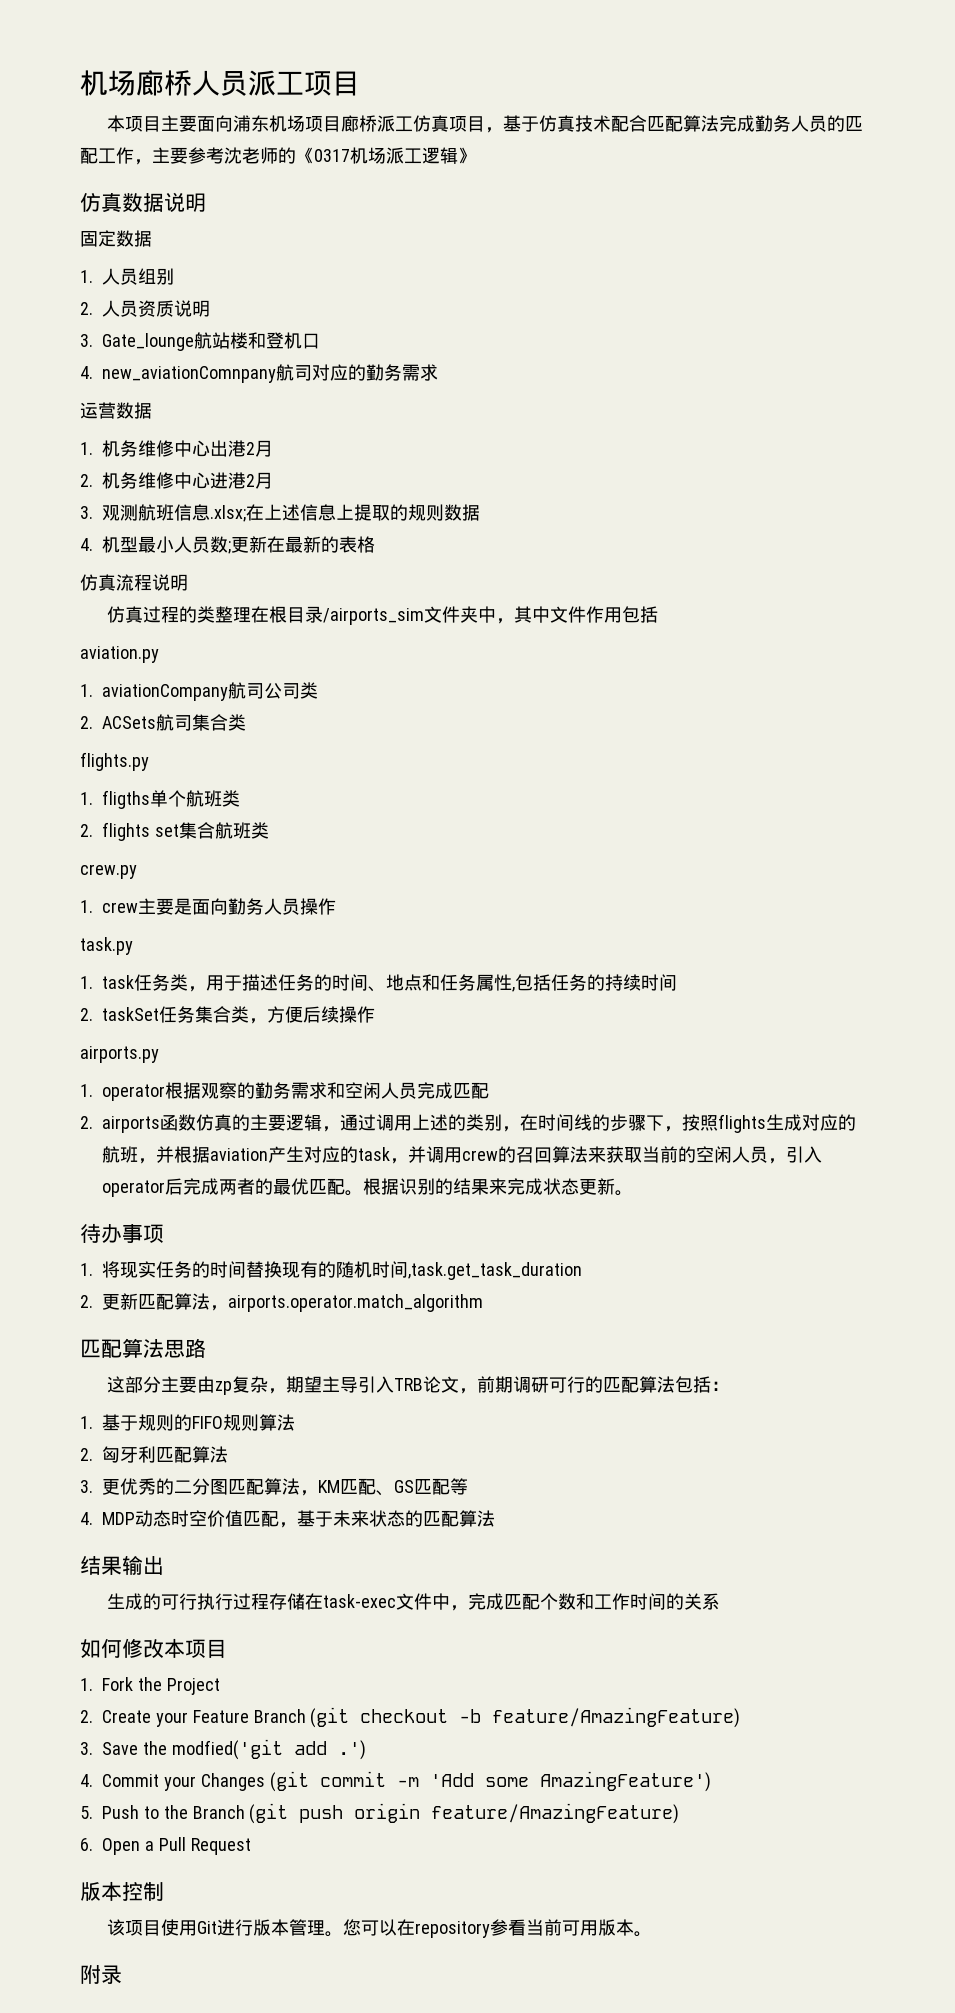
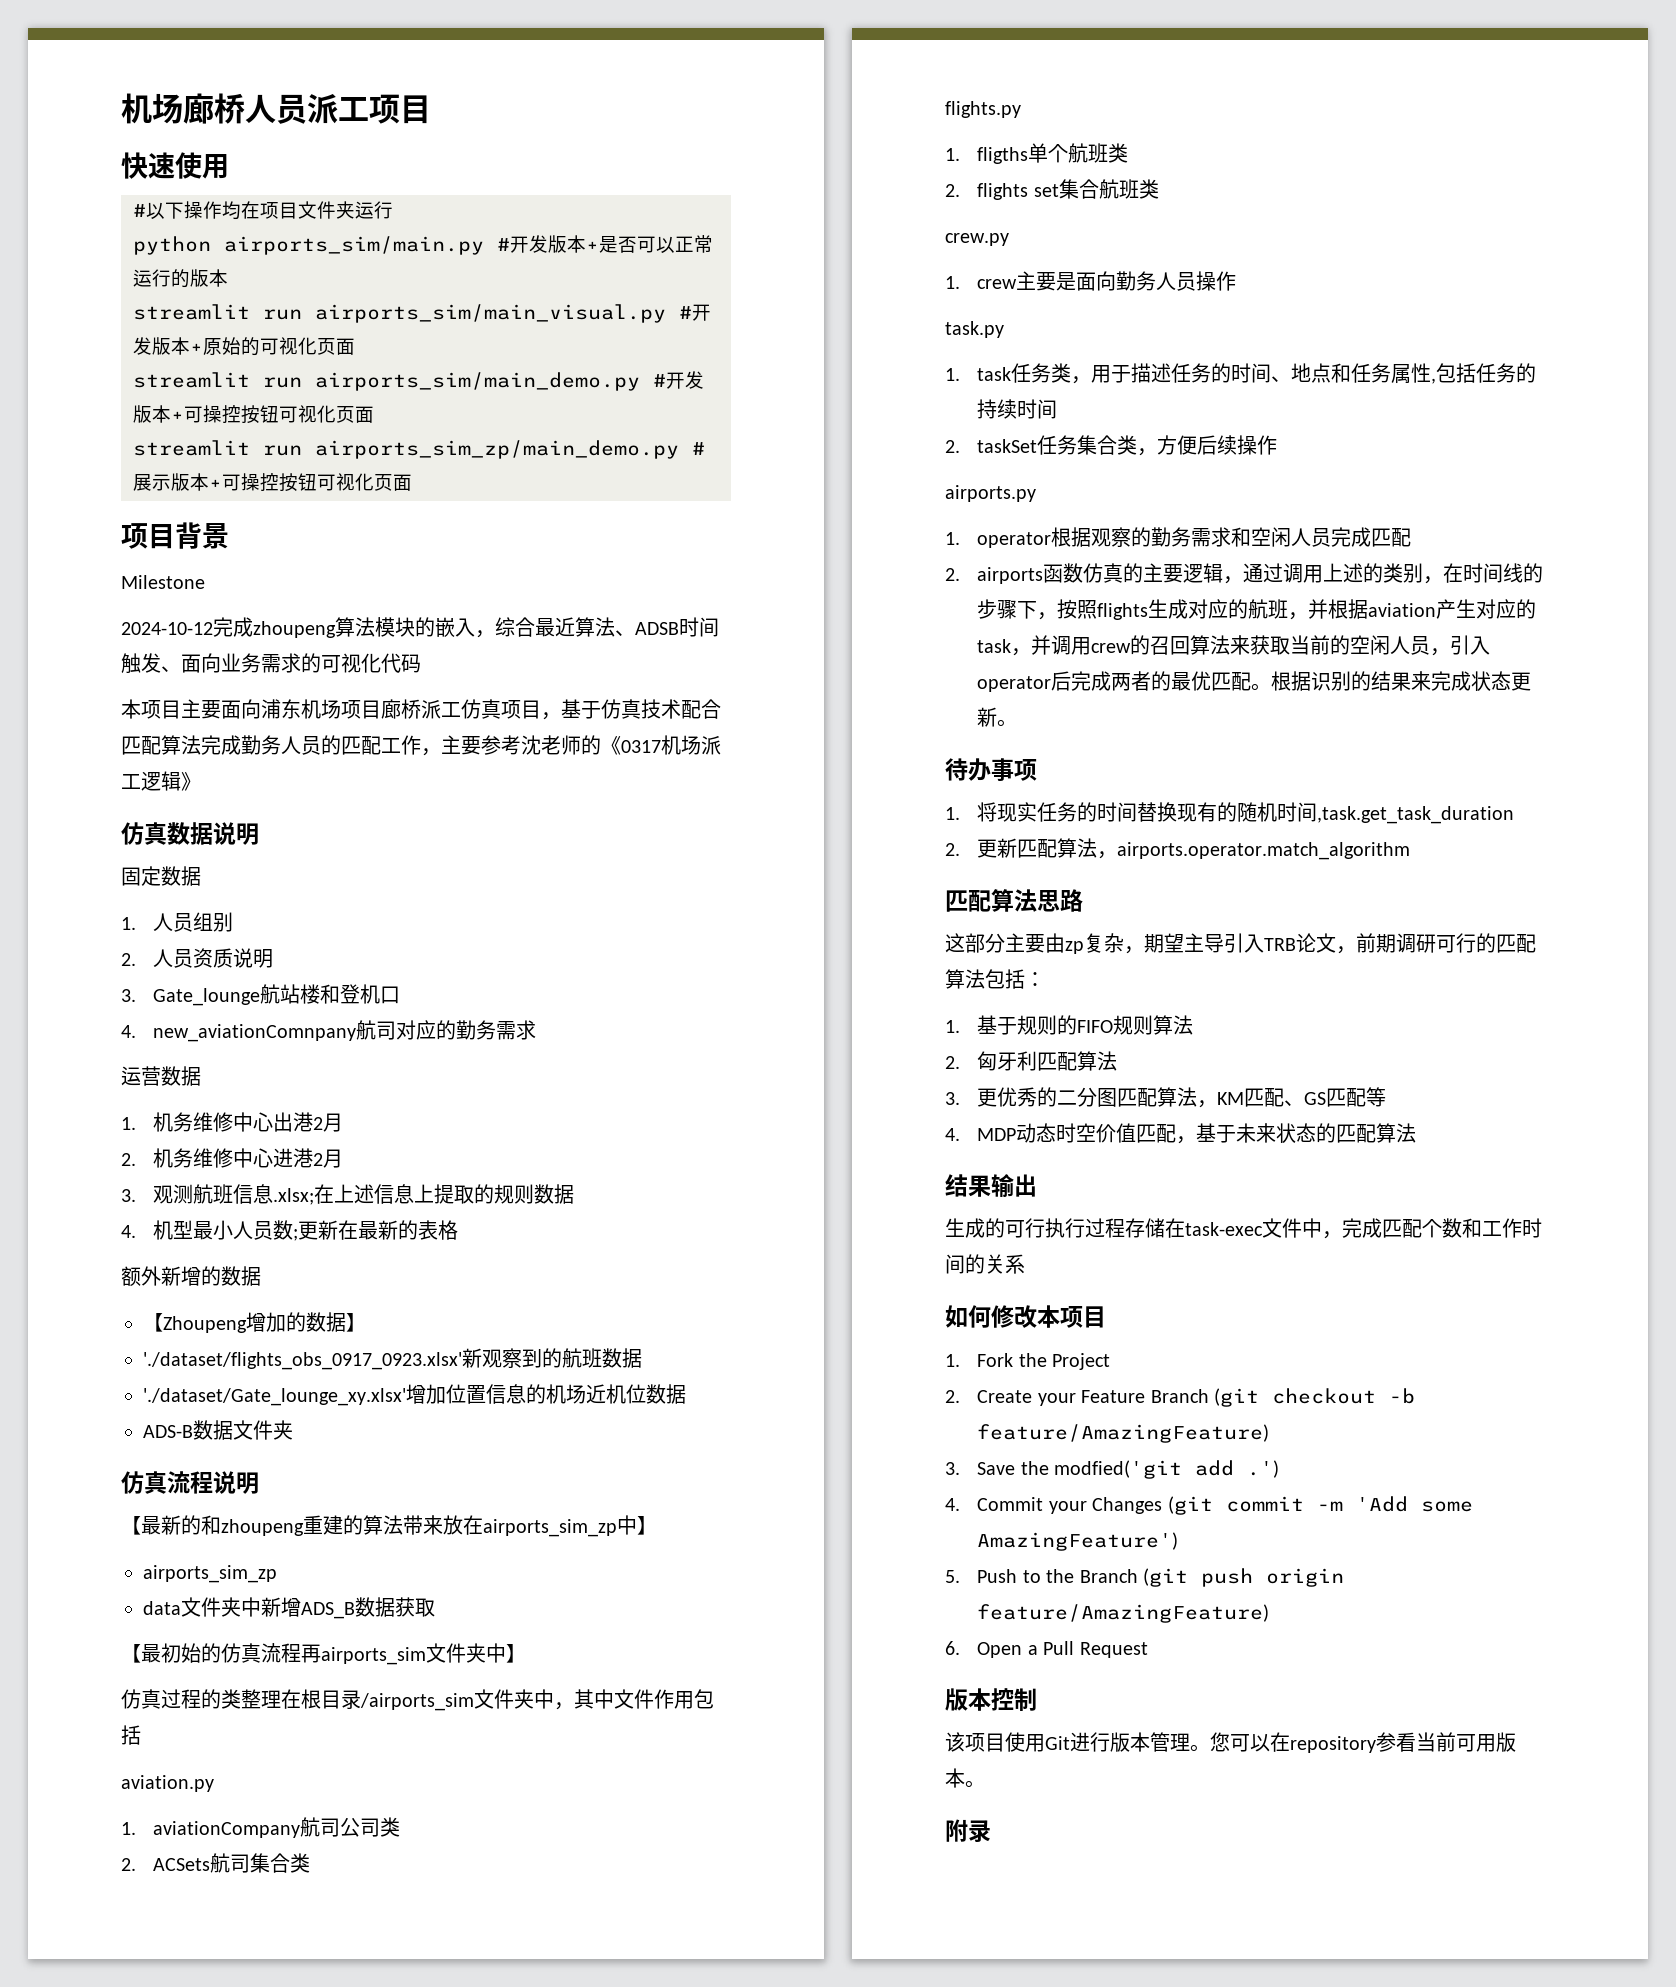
+ 快速使用
+ #以下操作均在项目文件夹运行
+ python airports_sim/main.py #开发版本+是否可以正常运行的版本
+ streamlit run airports_sim/main_visual.py #开发版本+原始的可视化页面
+ streamlit run airports_sim/main_demo.py #开发版本+可操控按钮可视化页面
+ streamlit run airports_sim_zp/main_demo.py #展示版本+可操控按钮可视化页面
+ 项目背景
+ Milestone
+ 2024-10-12完成zhoupeng算法模块的嵌入，综合最近算法、ADSB时间触发、面向业务需求的可视化代码
+ 额外新增的数据
+ 【Zhoupeng增加的数据】
+ './dataset/flights_obs_0917_0923.xlsx'新观察到的航班数据
+ './dataset/Gate_lounge_xy.xlsx'增加位置信息的机场近机位数据
+ ADS-B数据文件夹
  仿真流程说明
+ 【最新的和zhoupeng重建的算法带来放在airports_sim_zp中】
+ airports_sim_zp
+ data文件夹中新增ADS_B数据获取
+ 【最初始的仿真流程再airports_sim文件夹中】

